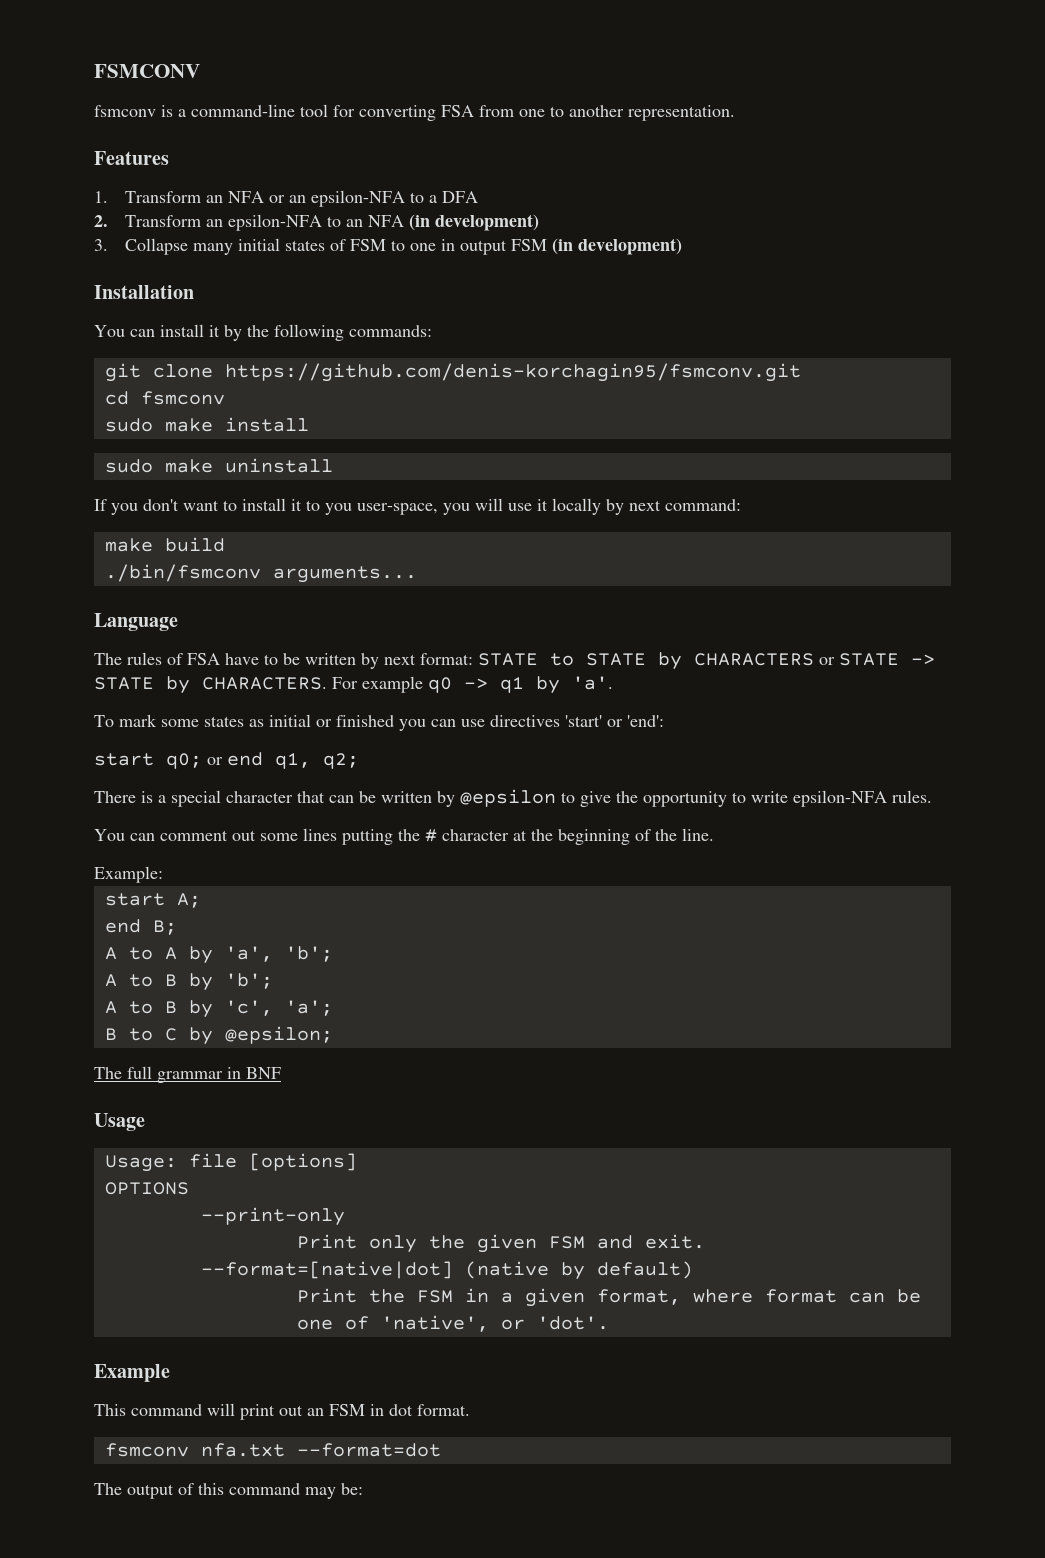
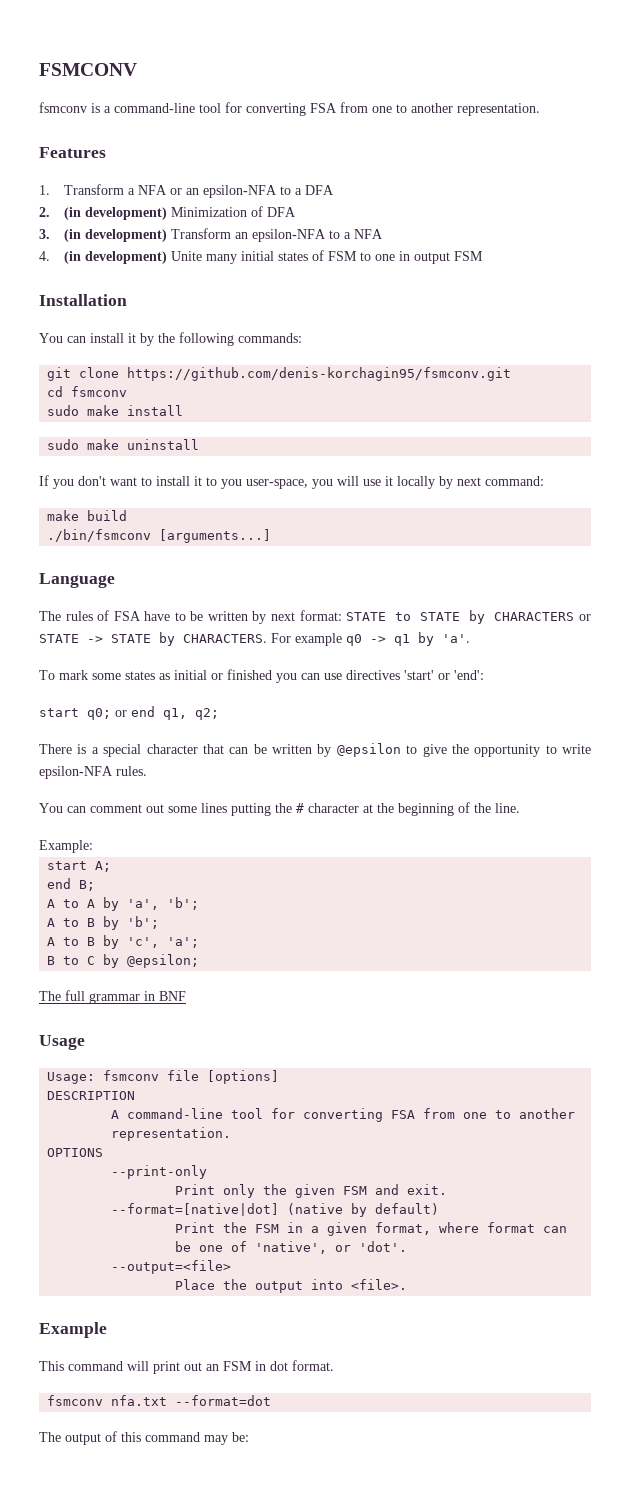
- 1. Transform an NFA or an epsilon-NFA to a DFA
+ 1. Transform a NFA or an epsilon-NFA to a DFA
- 2. Transform an epsilon-NFA to an NFA (in development)
- 3. Collapse many initial states of FSM to one in output FSM (in development)
+ 2. (in development) Minimization of DFA
+ 3. (in development) Transform an epsilon-NFA to a NFA
+ 4. (in development) Unite many initial states of FSM to one in output FSM
- ./bin/fsmconv arguments...
+ ./bin/fsmconv [arguments...]
- Usage: file [options]
+ Usage: fsmconv file [options]
+ DESCRIPTION
+ A command-line tool for converting FSA from one to another representation.
+ --output=<file>
+ Place the output into <file>.

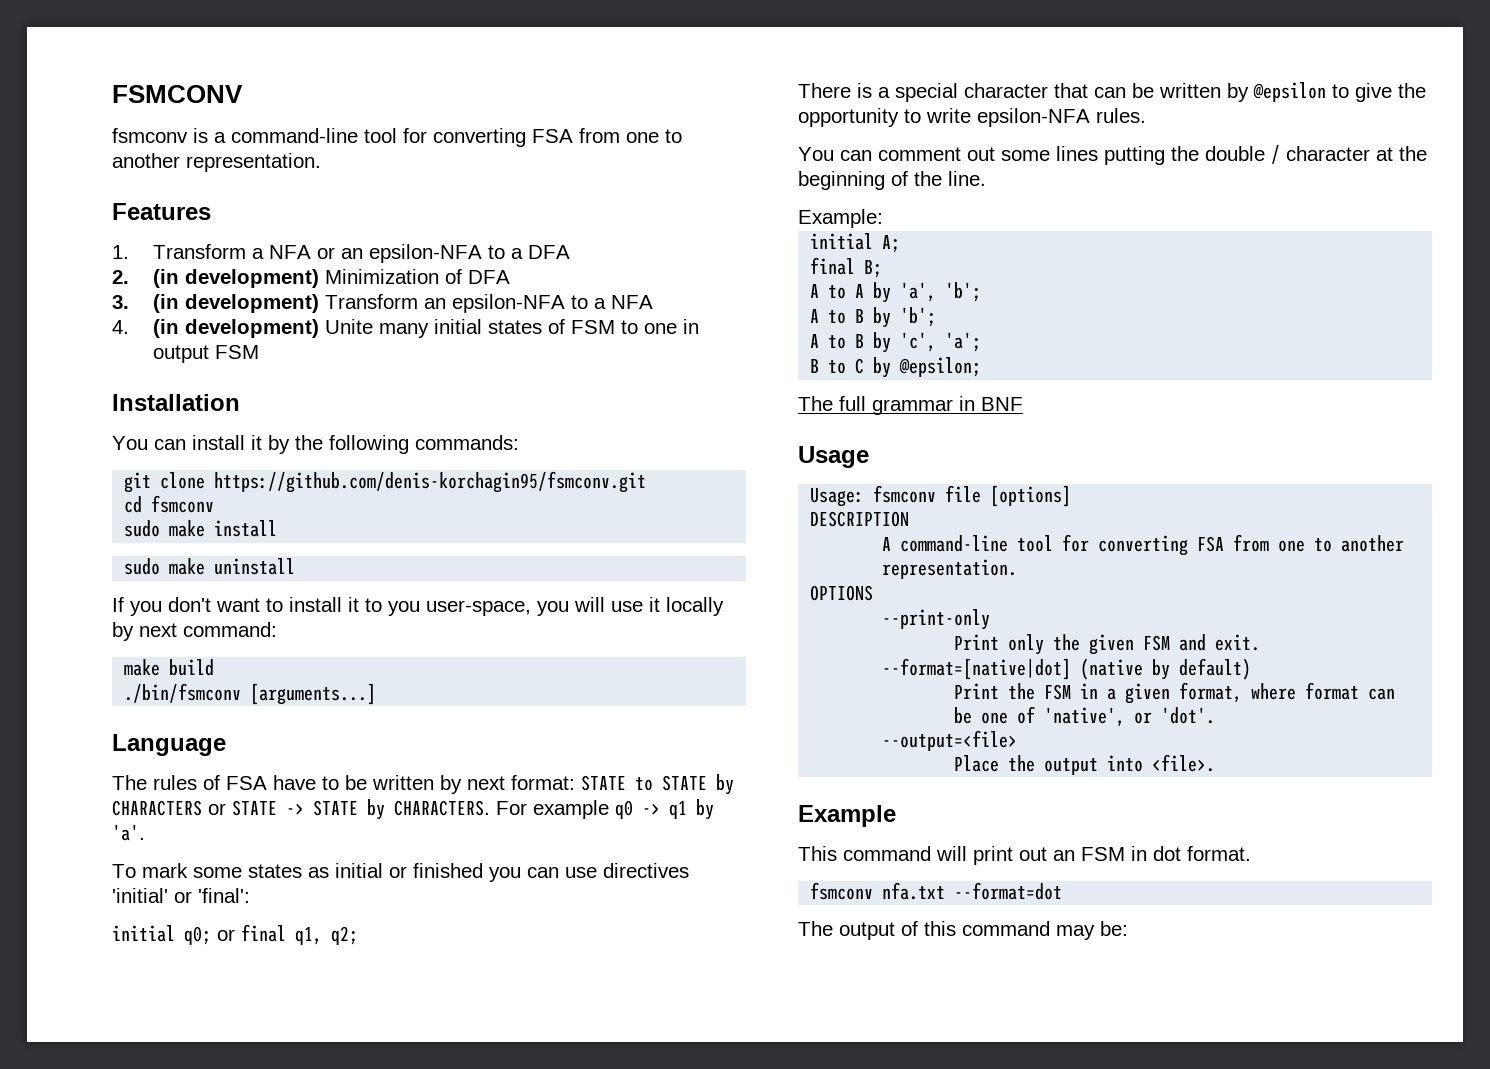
- To mark some states as initial or finished you can use directives 'start' or 'end':
- start q0; or end q1, q2;
+ To mark some states as initial or finished you can use directives 'initial' or 'final':
+ initial q0; or final q1, q2;
- You can comment out some lines putting the # character at the beginning of the line.
+ You can comment out some lines putting the double / character at the beginning of the line.
- start A;
+ initial A;
- end B;
+ final B;

